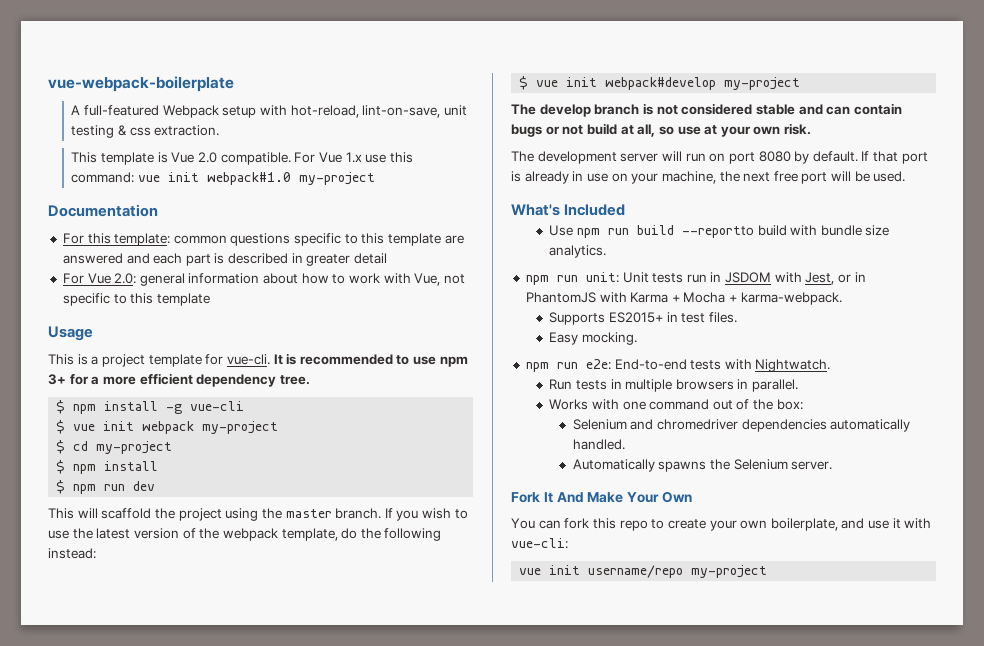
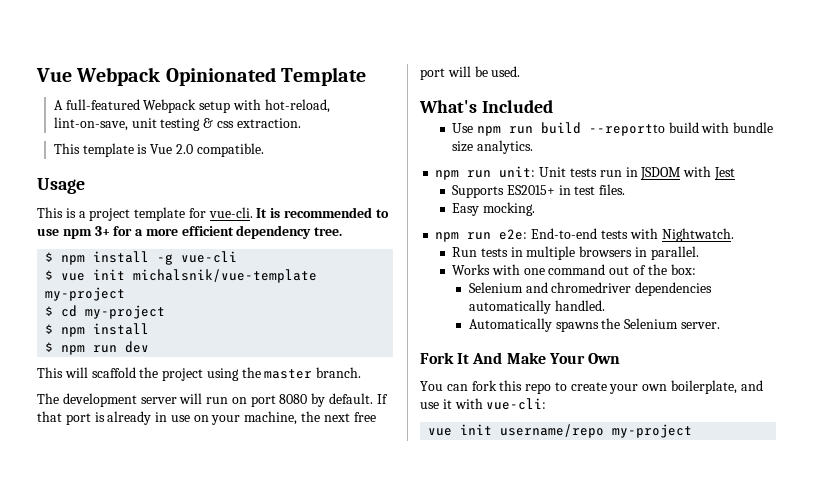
- vue-webpack-boilerplate
+ Vue Webpack Opinionated Template
- For Vue 1.x use this command: vue init webpack#1.0 my-project
- Documentation
- For this template: common questions specific to this template are answered and each part is described in greater detail
- For Vue 2.0: general information about how to work with Vue, not specific to this template
- $ vue init webpack my-project
+ $ vue init michalsnik/vue-template my-project
- If you wish to use the latest version of the webpack template, do the following instead:
- $ vue init webpack#develop my-project
- The develop branch is not considered stable and can contain bugs or not build at all, so use at your own risk.
- npm run unit: Unit tests run in JSDOM with Jest, or in PhantomJS with Karma + Mocha + karma-webpack.
+ npm run unit: Unit tests run in JSDOM with Jest

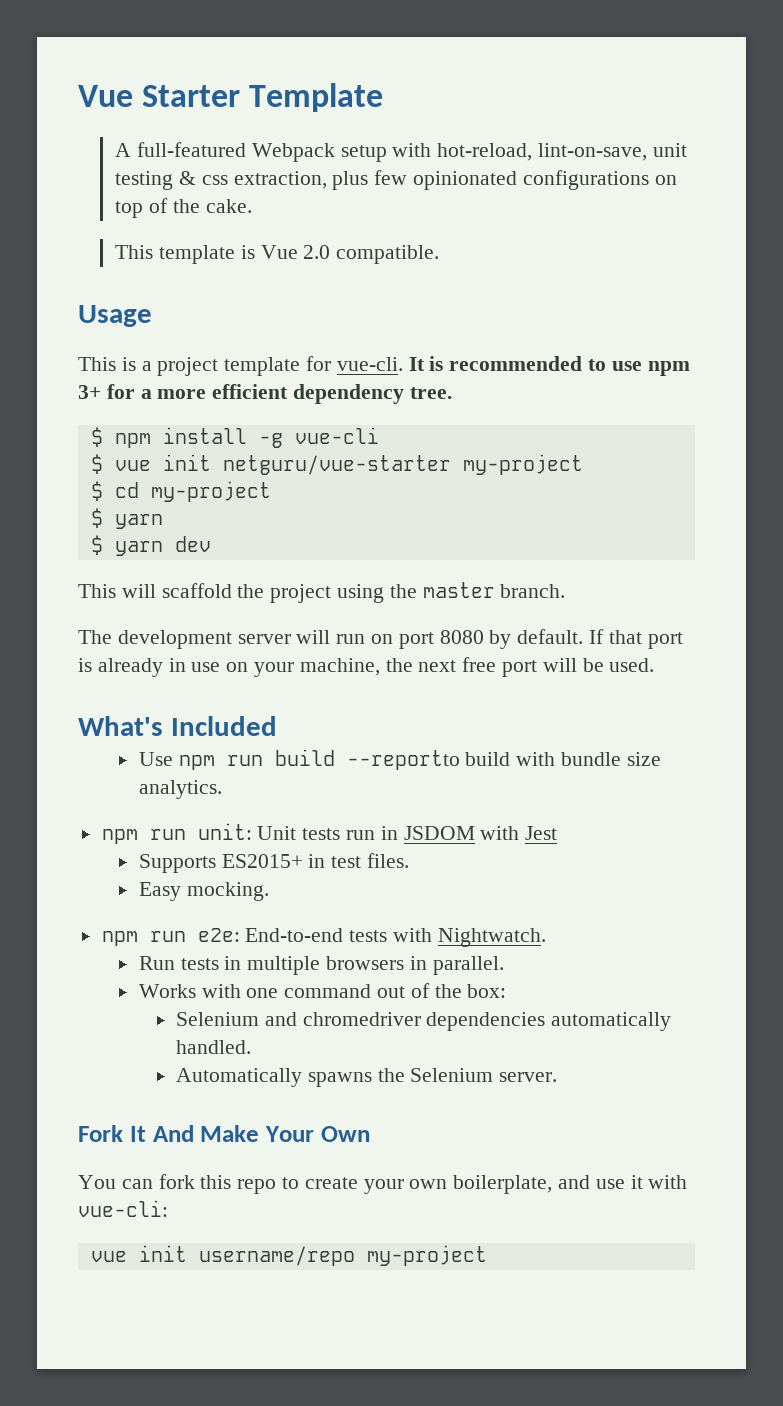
- Vue Webpack Opinionated Template
+ Vue Starter Template
- A full-featured Webpack setup with hot-reload, lint-on-save, unit testing & css extraction.
+ A full-featured Webpack setup with hot-reload, lint-on-save, unit testing & css extraction, plus few opinionated configurations on top of the cake.
- $ vue init michalsnik/vue-template my-project
+ $ vue init netguru/vue-starter my-project
  $ cd my-project
- $ npm install
- $ npm run dev
+ $ yarn
+ $ yarn dev

